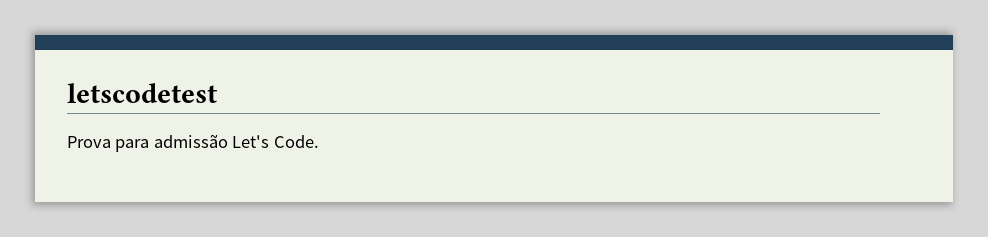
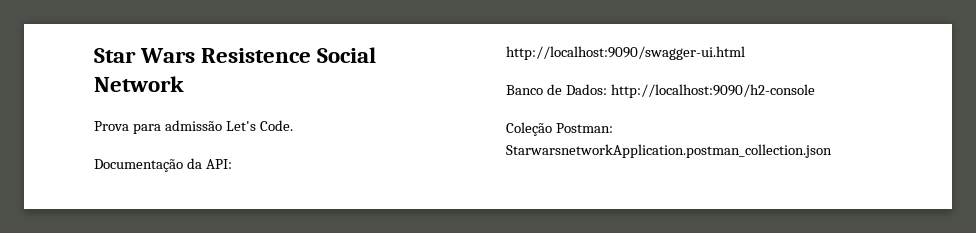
- letscodetest
+ Star Wars Resistence Social Network
+ Documentação da API: http://localhost:9090/swagger-ui.html
+ Banco de Dados: http://localhost:9090/h2-console
+ Coleção Postman: StarwarsnetworkApplication.postman_collection.json

